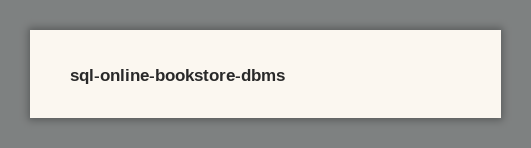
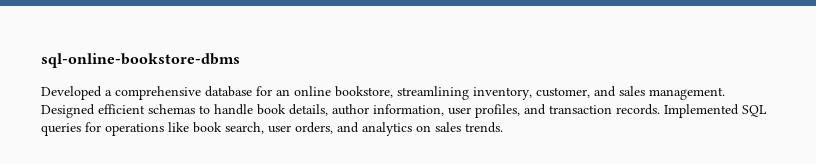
+ Developed a comprehensive database for an online bookstore, streamlining inventory, customer, and sales management. Designed efficient schemas to handle book details, author information, user profiles, and transaction records. Implemented SQL queries for operations like book search, user orders, and analytics on sales trends.

